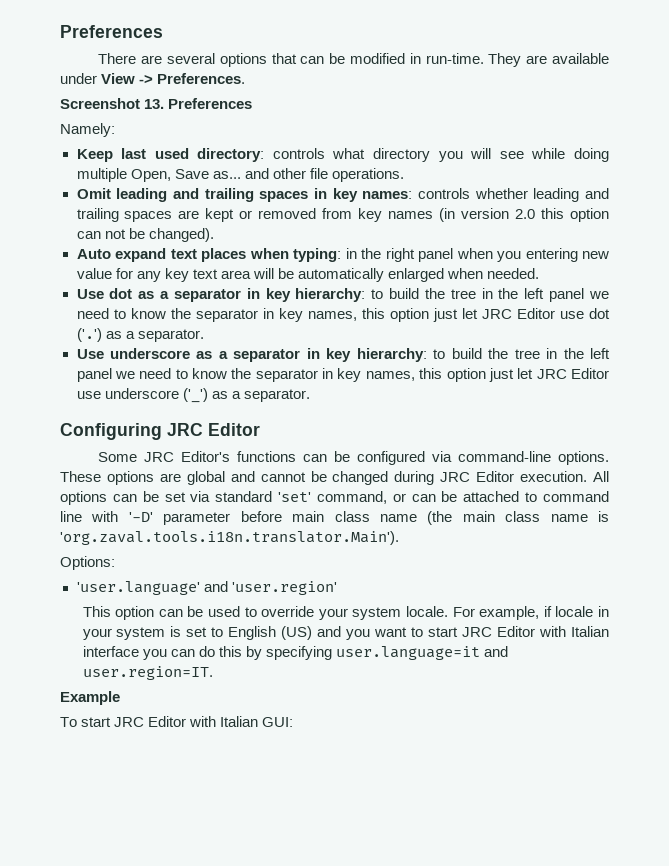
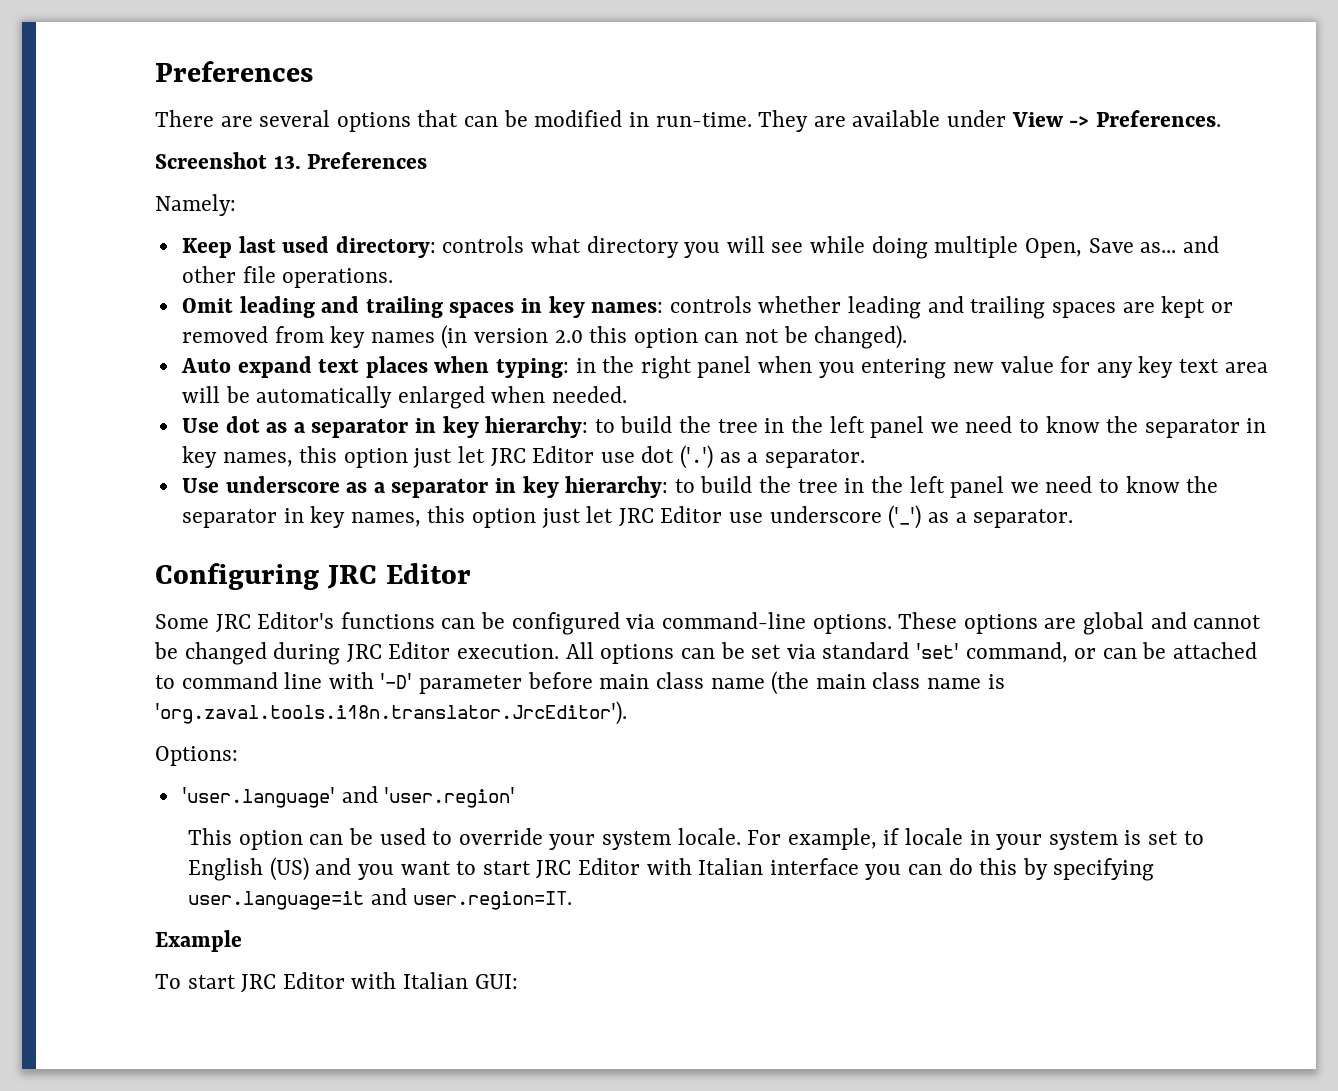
- All options can be set via standard 'set' command, or can be attached to command line with '-D' parameter before main class name (the main class name is 'org.zaval.tools.i18n.translator.Main').
+ All options can be set via standard 'set' command, or can be attached to command line with '-D' parameter before main class name (the main class name is 'org.zaval.tools.i18n.translator.JrcEditor').

